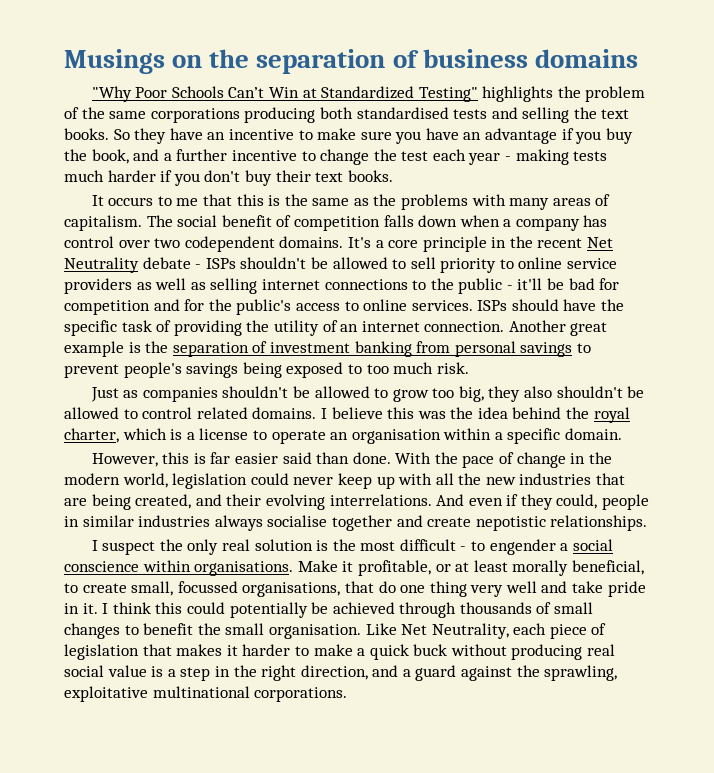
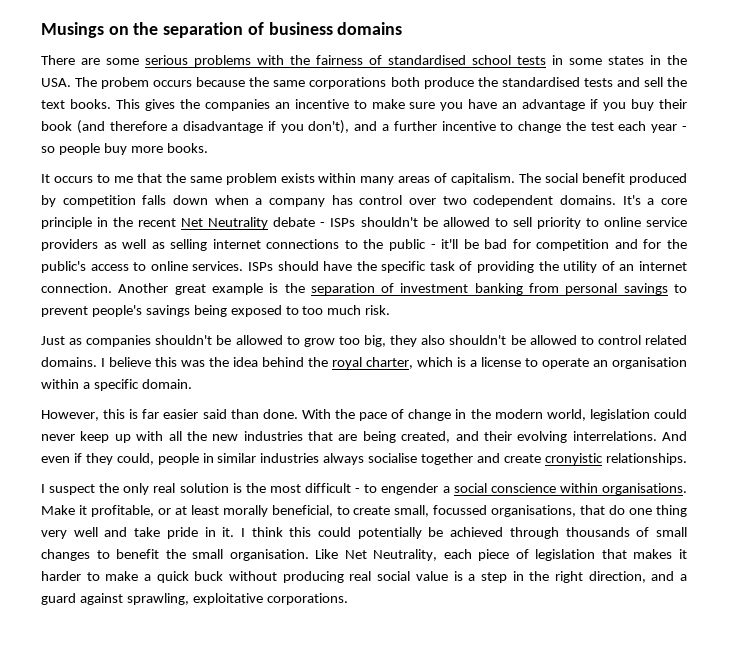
- "Why Poor Schools Can’t Win at Standardized Testing" highlights the problem of the same corporations producing both standardised tests and selling the text books.
+ There are some serious problems with the fairness of standardised school tests in some states in the USA. The probem occurs because the same corporations both produce the standardised tests and sell the text books.
- So they have an incentive to make sure you have an advantage if you buy the book, and a further incentive to change the test each year - making tests much harder if you don't buy their text books.
+ This gives the companies an incentive to make sure you have an advantage if you buy their book (and therefore a disadvantage if you don't), and a further incentive to change the test each year - so people buy more books.
- It occurs to me that this is the same as the problems with many areas of capitalism.
+ It occurs to me that the same problem exists within many areas of capitalism.
- The social benefit of competition falls down when a company has control over two codependent domains.
+ The social benefit produced by competition falls down when a company has control over two codependent domains.
- And even if they could, people in similar industries always socialise together and create nepotistic relationships.
+ And even if they could, people in similar industries always socialise together and create cronyistic relationships.
- Like Net Neutrality, each piece of legislation that makes it harder to make a quick buck without producing real social value is a step in the right direction, and a guard against the sprawling, exploitative multinational corporations.
+ Like Net Neutrality, each piece of legislation that makes it harder to make a quick buck without producing real social value is a step in the right direction, and a guard against sprawling, exploitative corporations.

